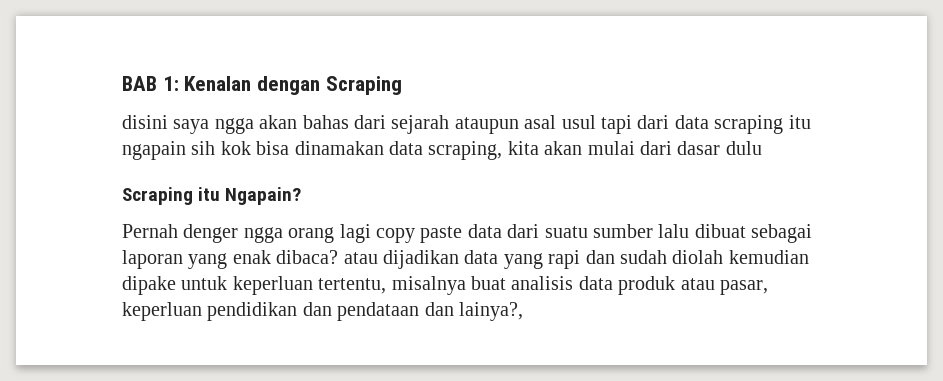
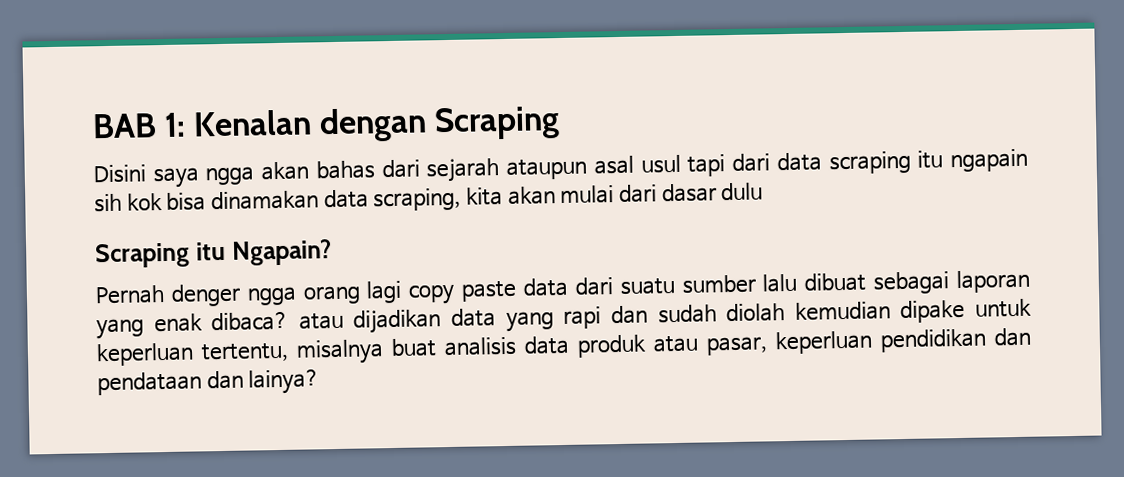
- disini saya ngga akan bahas dari sejarah ataupun asal usul tapi dari data scraping itu ngapain sih kok bisa dinamakan data scraping, kita akan mulai dari dasar dulu
+ Disini saya ngga akan bahas dari sejarah ataupun asal usul tapi dari data scraping itu ngapain sih kok bisa dinamakan data scraping, kita akan mulai dari dasar dulu
- Pernah denger ngga orang lagi copy paste data dari suatu sumber lalu dibuat sebagai laporan yang enak dibaca? atau dijadikan data yang rapi dan sudah diolah kemudian dipake untuk keperluan tertentu, misalnya buat analisis data produk atau pasar, keperluan pendidikan dan pendataan dan lainya?,
+ Pernah denger ngga orang lagi copy paste data dari suatu sumber lalu dibuat sebagai laporan yang enak dibaca? atau dijadikan data yang rapi dan sudah diolah kemudian dipake untuk keperluan tertentu, misalnya buat analisis data produk atau pasar, keperluan pendidikan dan pendataan dan lainya?

